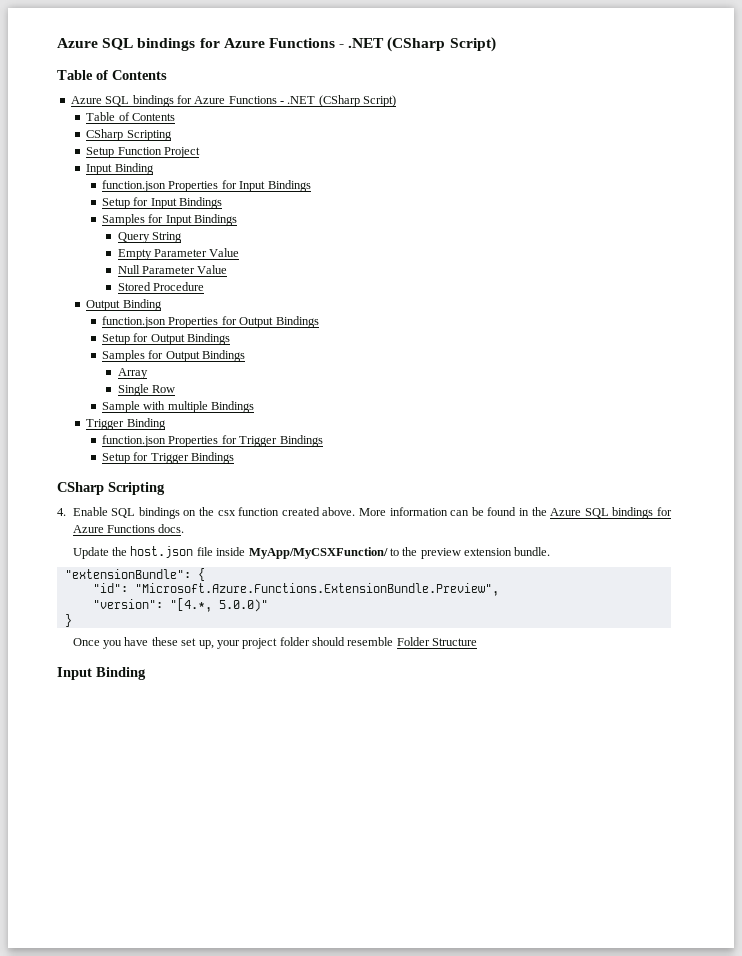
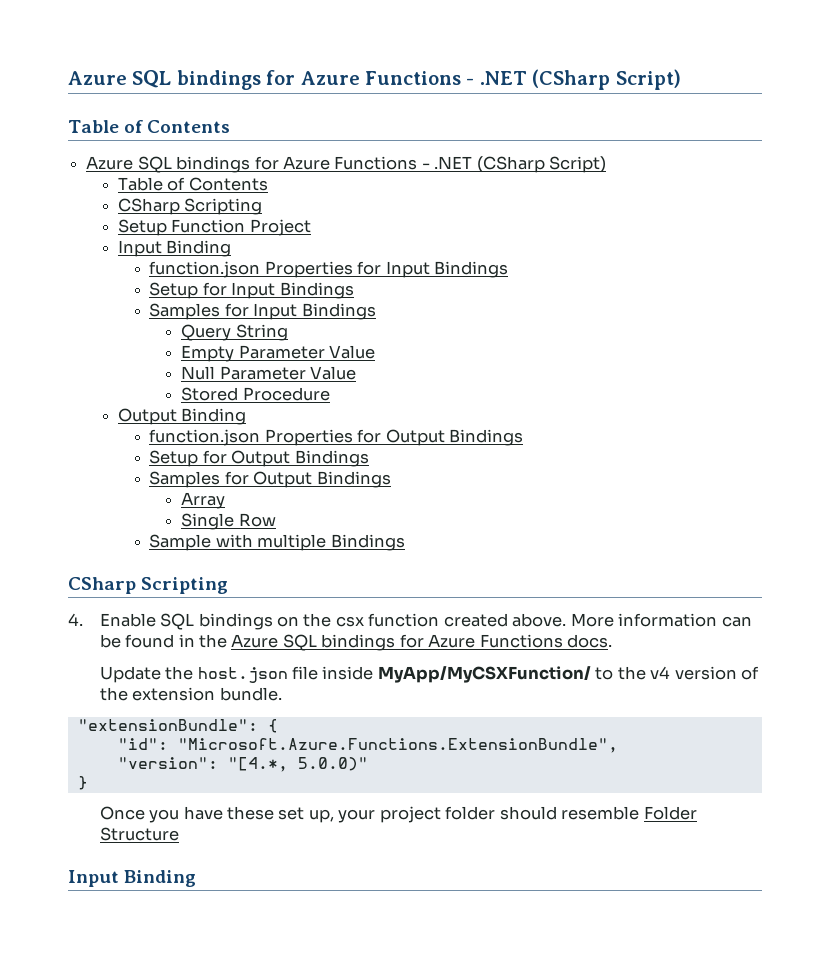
- Trigger Binding
- function.json Properties for Trigger Bindings
- Setup for Trigger Bindings
- Update the host.json file inside MyApp/MyCSXFunction/ to the preview extension bundle.
+ Update the host.json file inside MyApp/MyCSXFunction/ to the v4 version of the extension bundle.
- "id": "Microsoft.Azure.Functions.ExtensionBundle.Preview",
+ "id": "Microsoft.Azure.Functions.ExtensionBundle",

